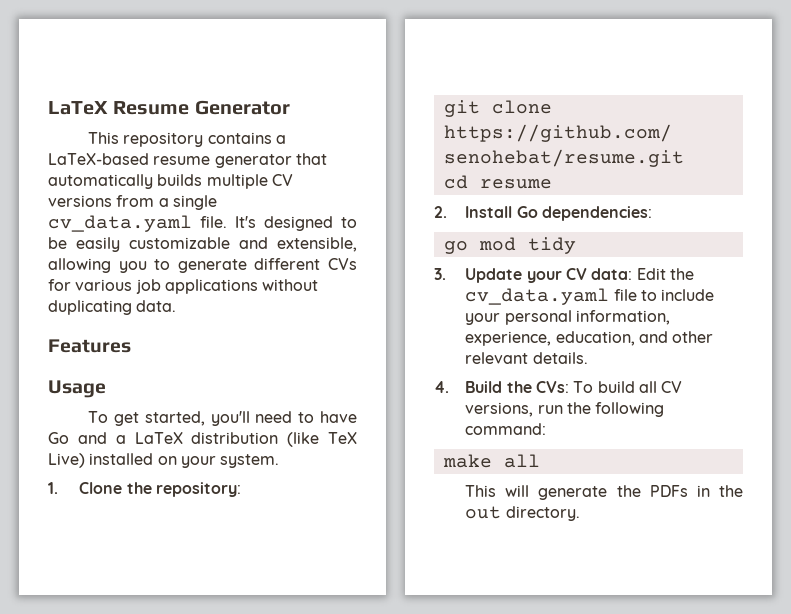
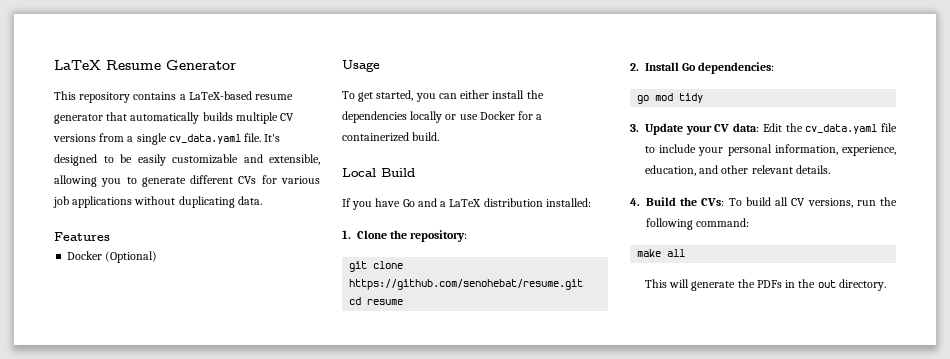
+ Docker (Optional)
- To get started, you'll need to have Go and a LaTeX distribution (like TeX Live) installed on your system.
+ To get started, you can either install the dependencies locally or use Docker for a containerized build.
+ Local Build
+ If you have Go and a LaTeX distribution installed:

